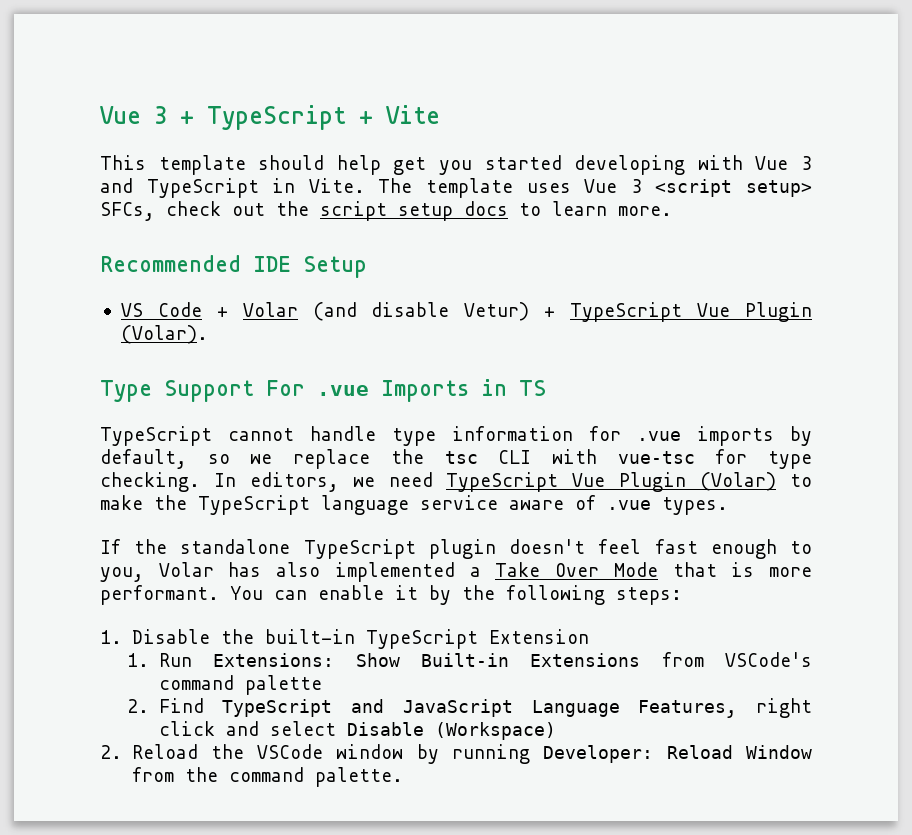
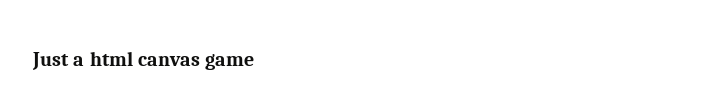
- Vue 3 + TypeScript + Vite
- This template should help get you started developing with Vue 3 and TypeScript in Vite. The template uses Vue 3 <script setup> SFCs, check out the script setup docs to learn more.
- Recommended IDE Setup
- VS Code + Volar (and disable Vetur) + TypeScript Vue Plugin (Volar).
- Type Support For .vue Imports in TS
- TypeScript cannot handle type information for .vue imports by default, so we replace the tsc CLI with vue-tsc for type checking. In editors, we need TypeScript Vue Plugin (Volar) to make the TypeScript language service aware of .vue types.
- If the standalone TypeScript plugin doesn't feel fast enough to you, Volar has also implemented a Take Over Mode that is more performant. You can enable it by the following steps:
- 1. Disable the built-in TypeScript Extension
- 1. Run Extensions: Show Built-in Extensions from VSCode's command palette
- 2. Find TypeScript and JavaScript Language Features, right click and select Disable (Workspace)
- 2. Reload the VSCode window by running Developer: Reload Window from the command palette.
+ Just a html canvas game

